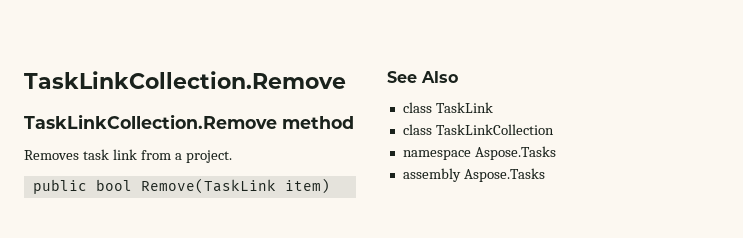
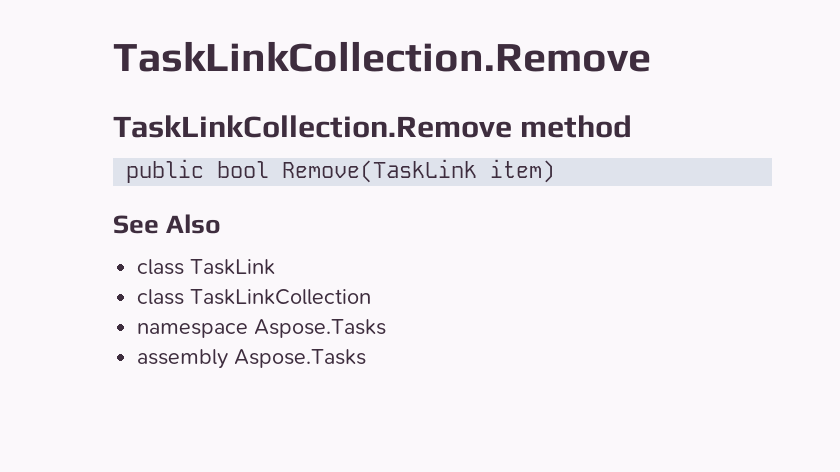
- Removes task link from a project.

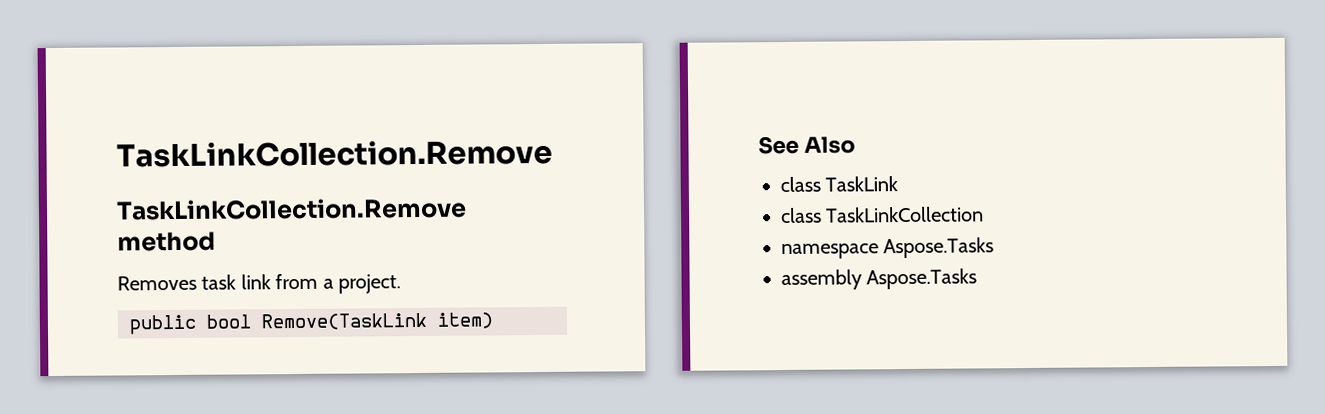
+ Removes task link from a project.

